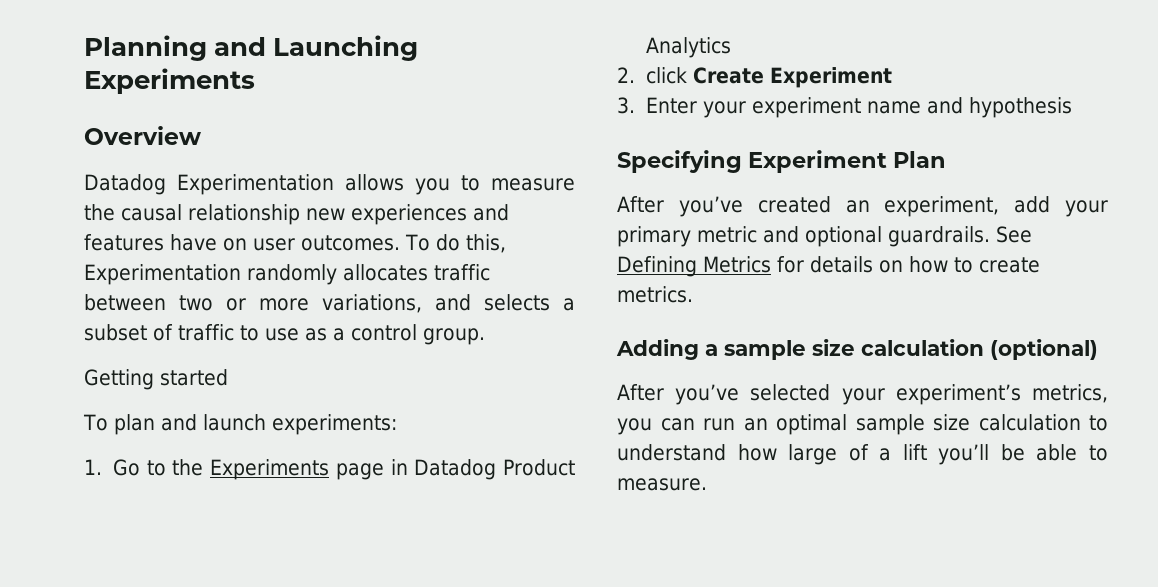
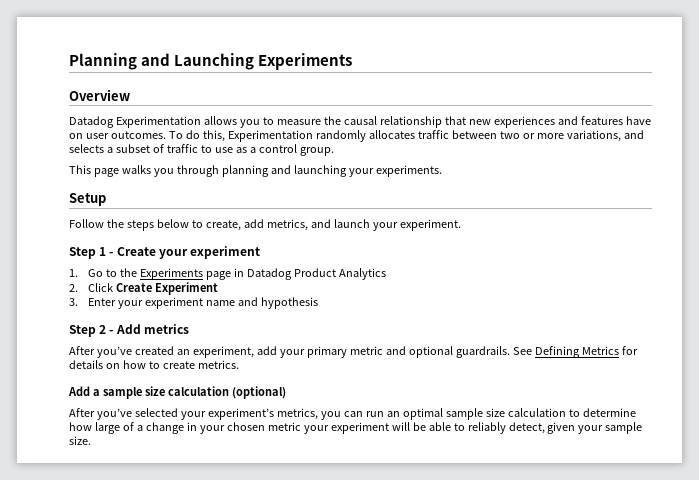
- Datadog Experimentation allows you to measure the causal relationship new experiences and features have on user outcomes.
+ Datadog Experimentation allows you to measure the causal relationship that new experiences and features have on user outcomes.
- Getting started
- To plan and launch experiments:
+ This page walks you through planning and launching your experiments.
+ Setup
+ Follow the steps below to create, add metrics, and launch your experiment.
+ Step 1 - Create your experiment
- 2. click Create Experiment
+ 2. Click Create Experiment
- Specifying Experiment Plan
+ Step 2 - Add metrics
- Adding a sample size calculation (optional)
+ Add a sample size calculation (optional)
- After you’ve selected your experiment’s metrics, you can run an optimal sample size calculation to understand how large of a lift you’ll be able to measure.
+ After you’ve selected your experiment’s metrics, you can run an optimal sample size calculation to determine how large of a change in your chosen metric your experiment will be able to reliably detect, given your sample size.

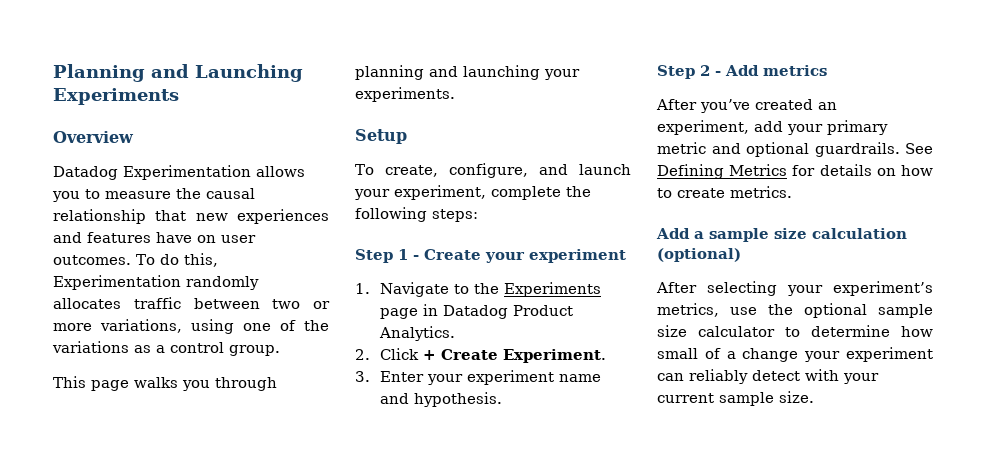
- To do this, Experimentation randomly allocates traffic between two or more variations, and selects a subset of traffic to use as a control group.
+ To do this, Experimentation randomly allocates traffic between two or more variations, using one of the variations as a control group.
- Follow the steps below to create, add metrics, and launch your experiment.
+ To create, configure, and launch your experiment, complete the following steps:
- 1. Go to the Experiments page in Datadog Product Analytics
+ 1. Navigate to the Experiments page in Datadog Product Analytics.
- 2. Click Create Experiment
+ 2. Click + Create Experiment.
- 3. Enter your experiment name and hypothesis
+ 3. Enter your experiment name and hypothesis.
- After you’ve selected your experiment’s metrics, you can run an optimal sample size calculation to determine how large of a change in your chosen metric your experiment will be able to reliably detect, given your sample size.
+ After selecting your experiment’s metrics, use the optional sample size calculator to determine how small of a change your experiment can reliably detect with your current sample size.

